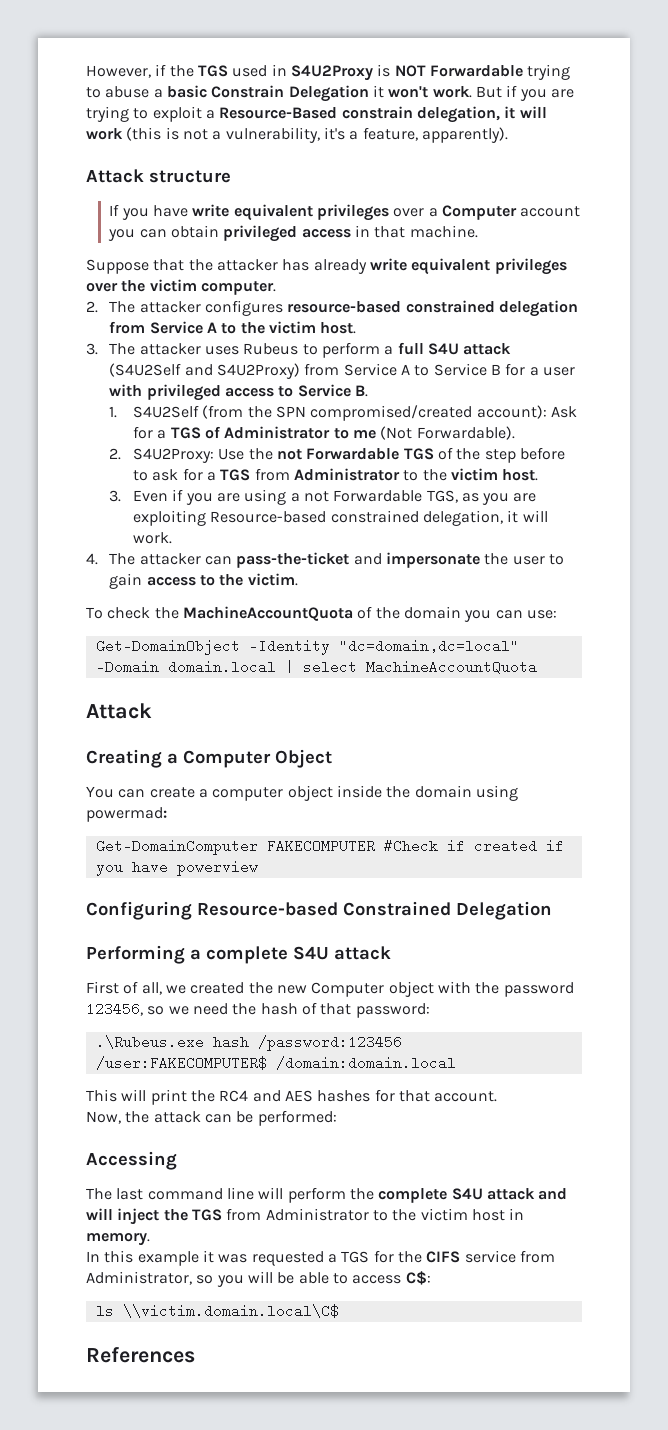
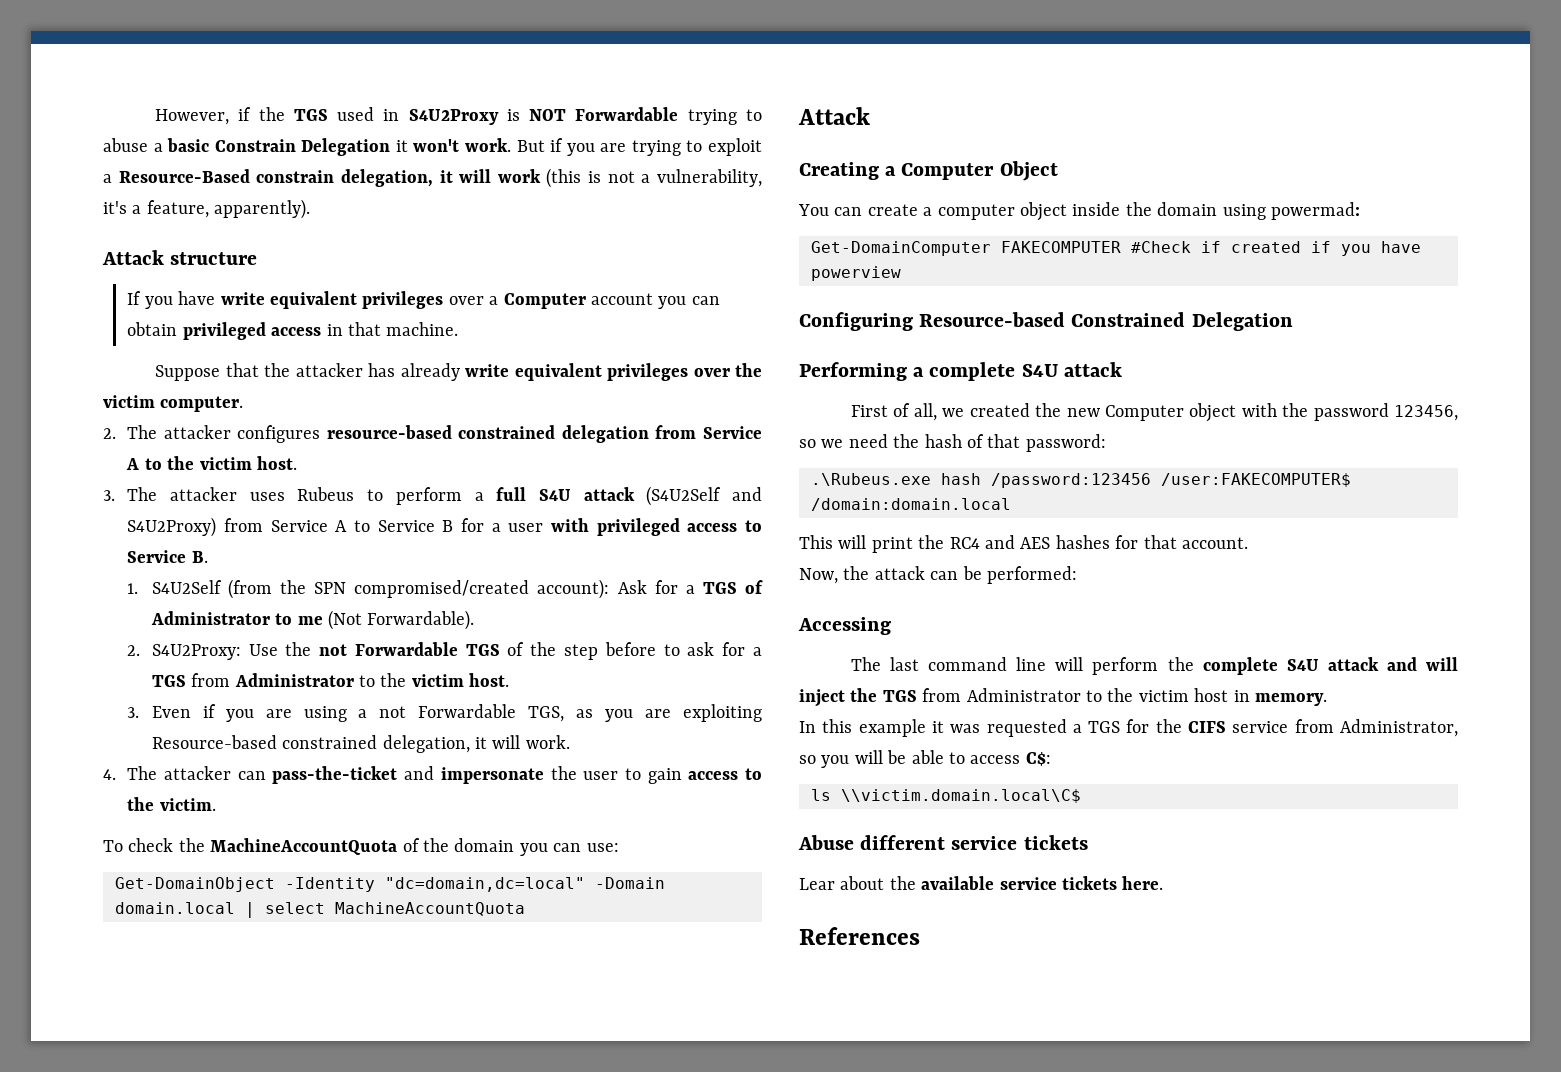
+ Abuse different service tickets
+ Lear about the available service tickets here.

